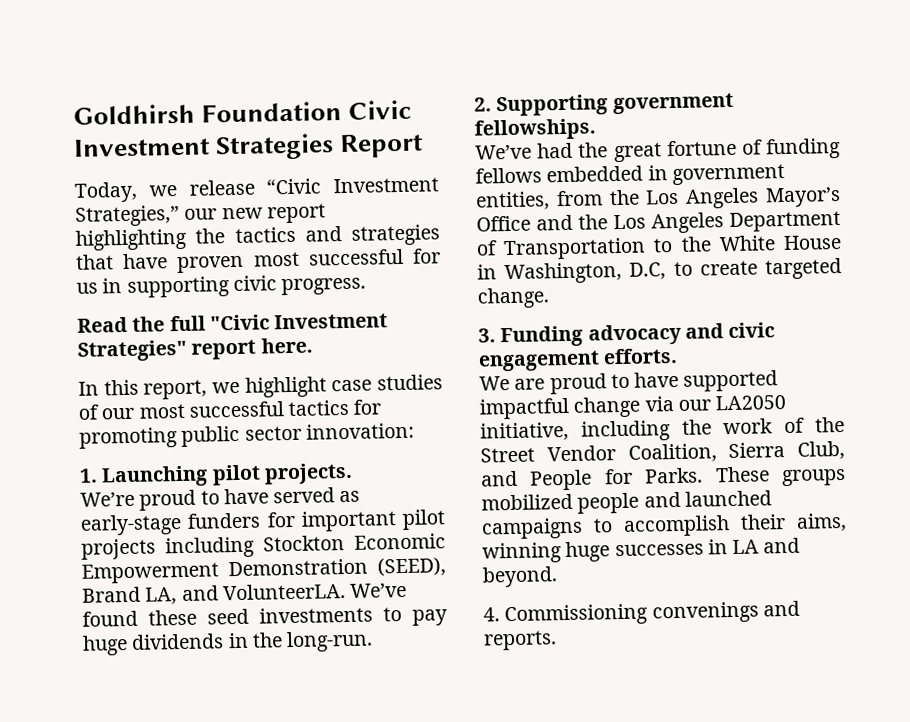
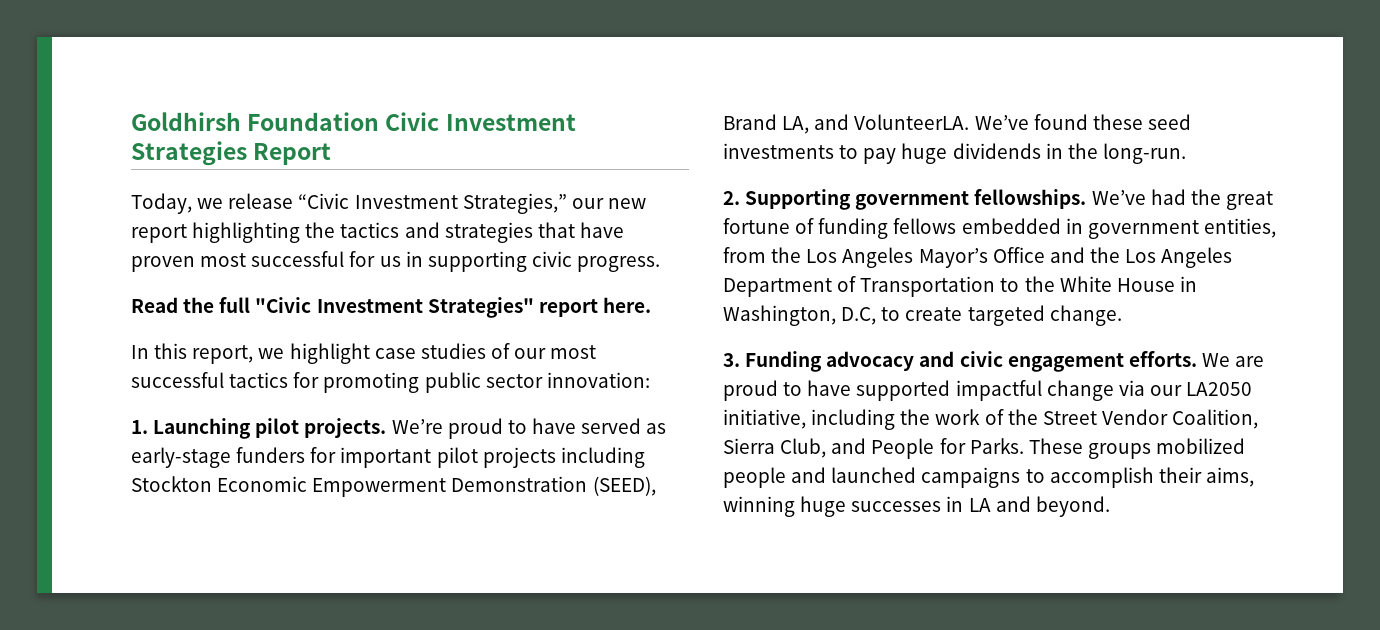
- 1. Launching pilot projects.
- We’re proud to have served as early-stage funders for important pilot projects including Stockton Economic Empowerment Demonstration (SEED), Brand LA, and VolunteerLA.
+ 1. Launching pilot projects. We’re proud to have served as early-stage funders for important pilot projects including Stockton Economic Empowerment Demonstration (SEED), Brand LA, and VolunteerLA.
- 2. Supporting government fellowships.
- We’ve had the great fortune of funding fellows embedded in government entities, from the Los Angeles Mayor’s Office and the Los Angeles Department of Transportation to the White House in Washington, D.C, to create targeted change.
+ 2. Supporting government fellowships. We’ve had the great fortune of funding fellows embedded in government entities, from the Los Angeles Mayor’s Office and the Los Angeles Department of Transportation to the White House in Washington, D.C, to create targeted change.
- 3. Funding advocacy and civic engagement efforts.
- We are proud to have supported impactful change via our LA2050 initiative, including the work of the Street Vendor Coalition, Sierra Club, and People for Parks.
+ 3. Funding advocacy and civic engagement efforts. We are proud to have supported impactful change via our LA2050 initiative, including the work of the Street Vendor Coalition, Sierra Club, and People for Parks.
- 4. Commissioning convenings and reports.

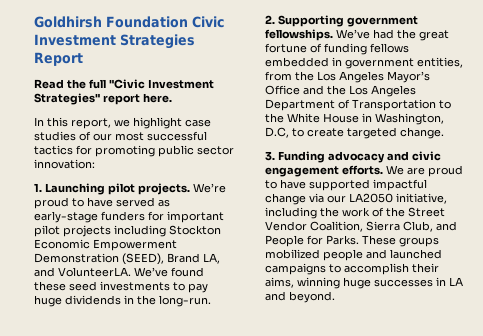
- Today, we release “Civic Investment Strategies,” our new report highlighting the tactics and strategies that have proven most successful for us in supporting civic progress.

